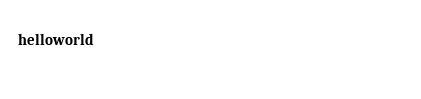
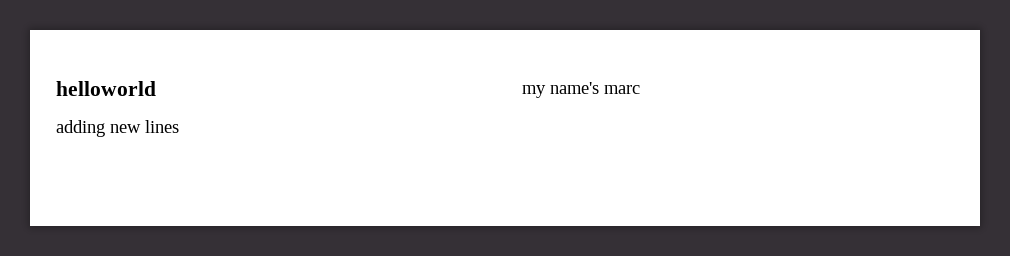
+ adding new lines
+ my name's marc

